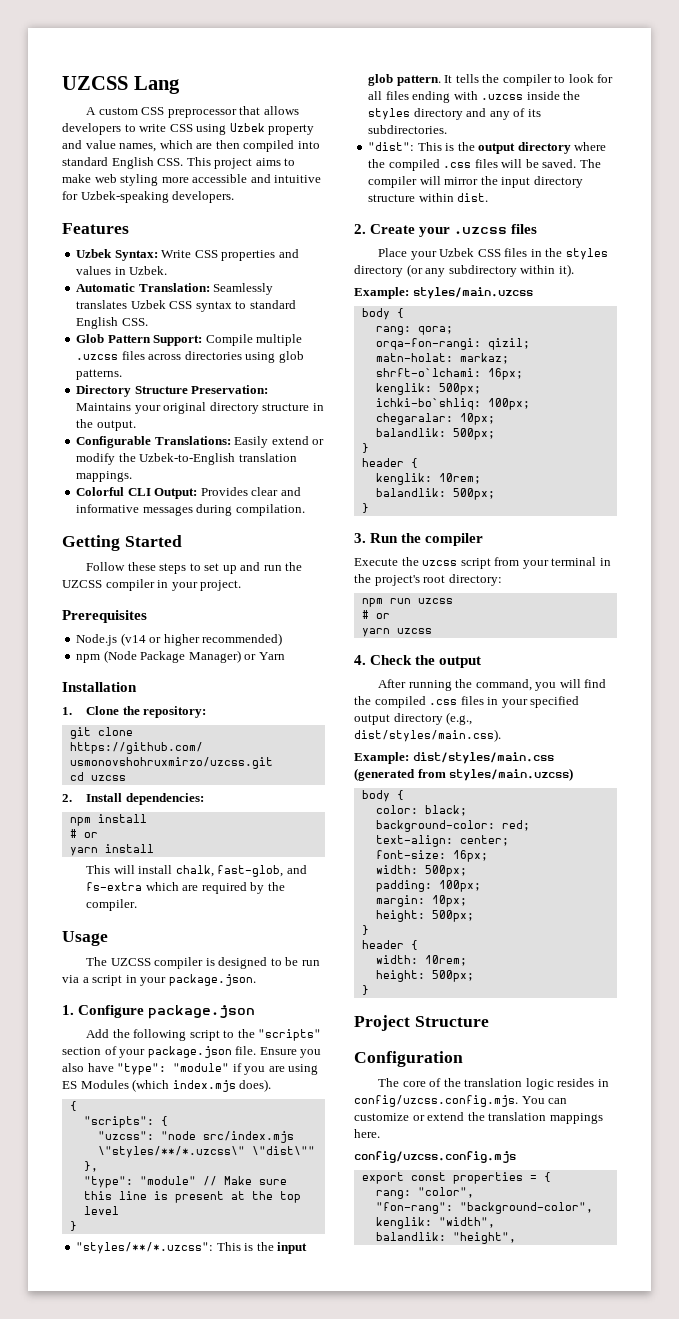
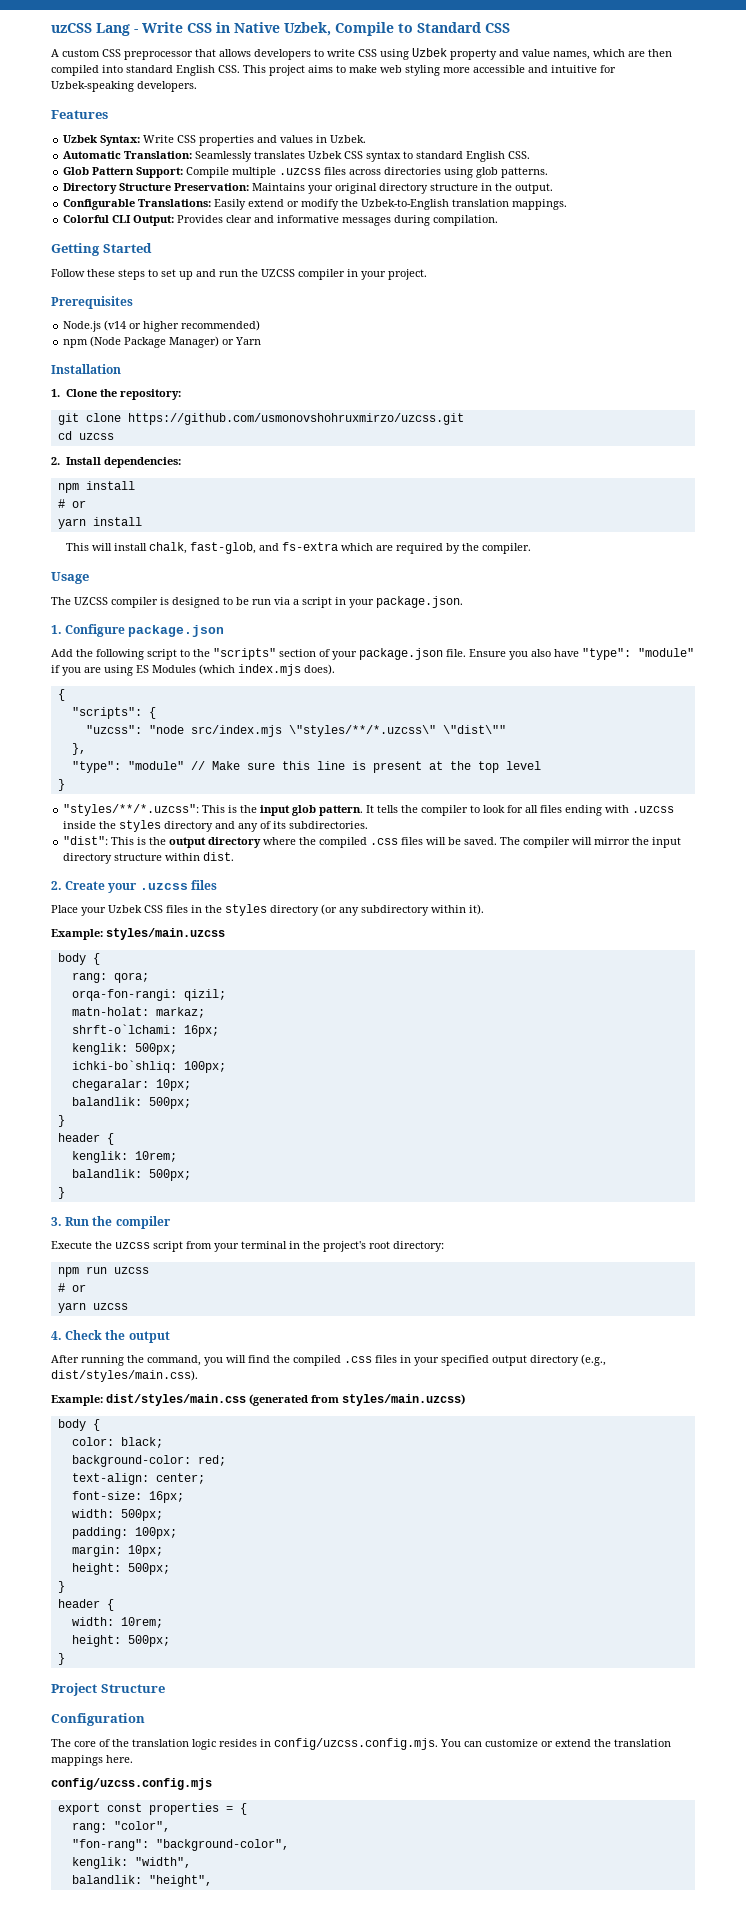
- UZCSS Lang
+ uzCSS Lang - Write CSS in Native Uzbek, Compile to Standard CSS

